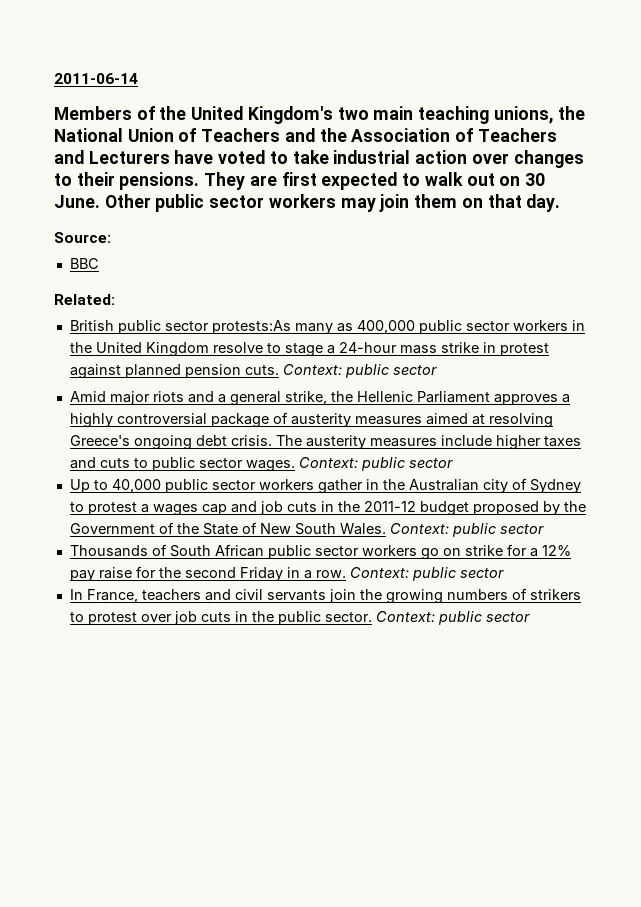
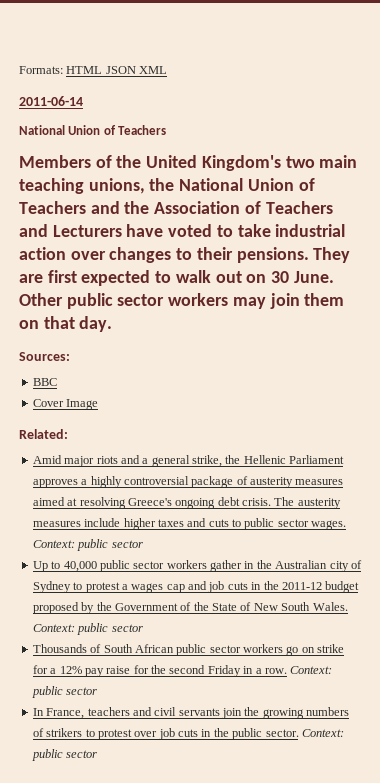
+ Formats: HTML JSON XML
  2011-06-14
+ National Union of Teachers
- Source:
+ Sources:
+ Cover Image
- British public sector protests:As many as 400,000 public sector workers in the United Kingdom resolve to stage a 24-hour mass strike in protest against planned pension cuts. Context: public sector

